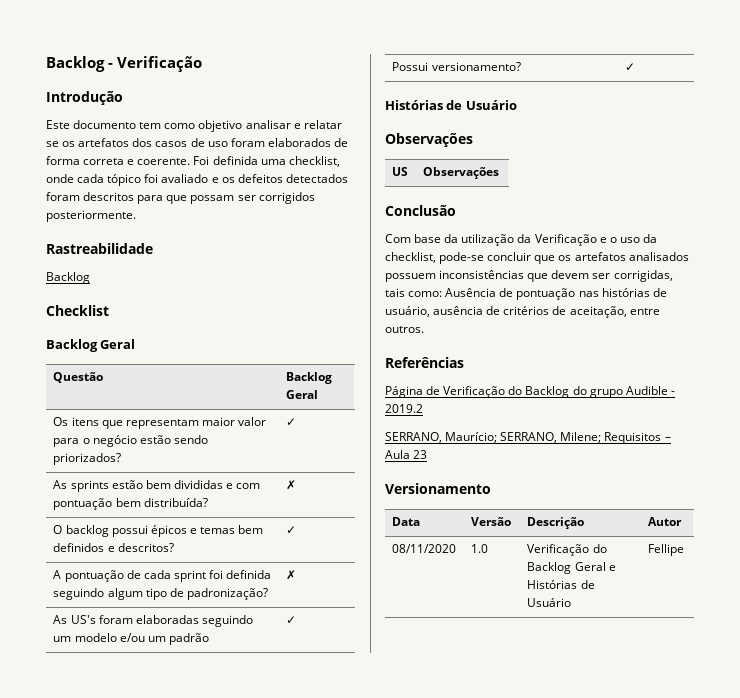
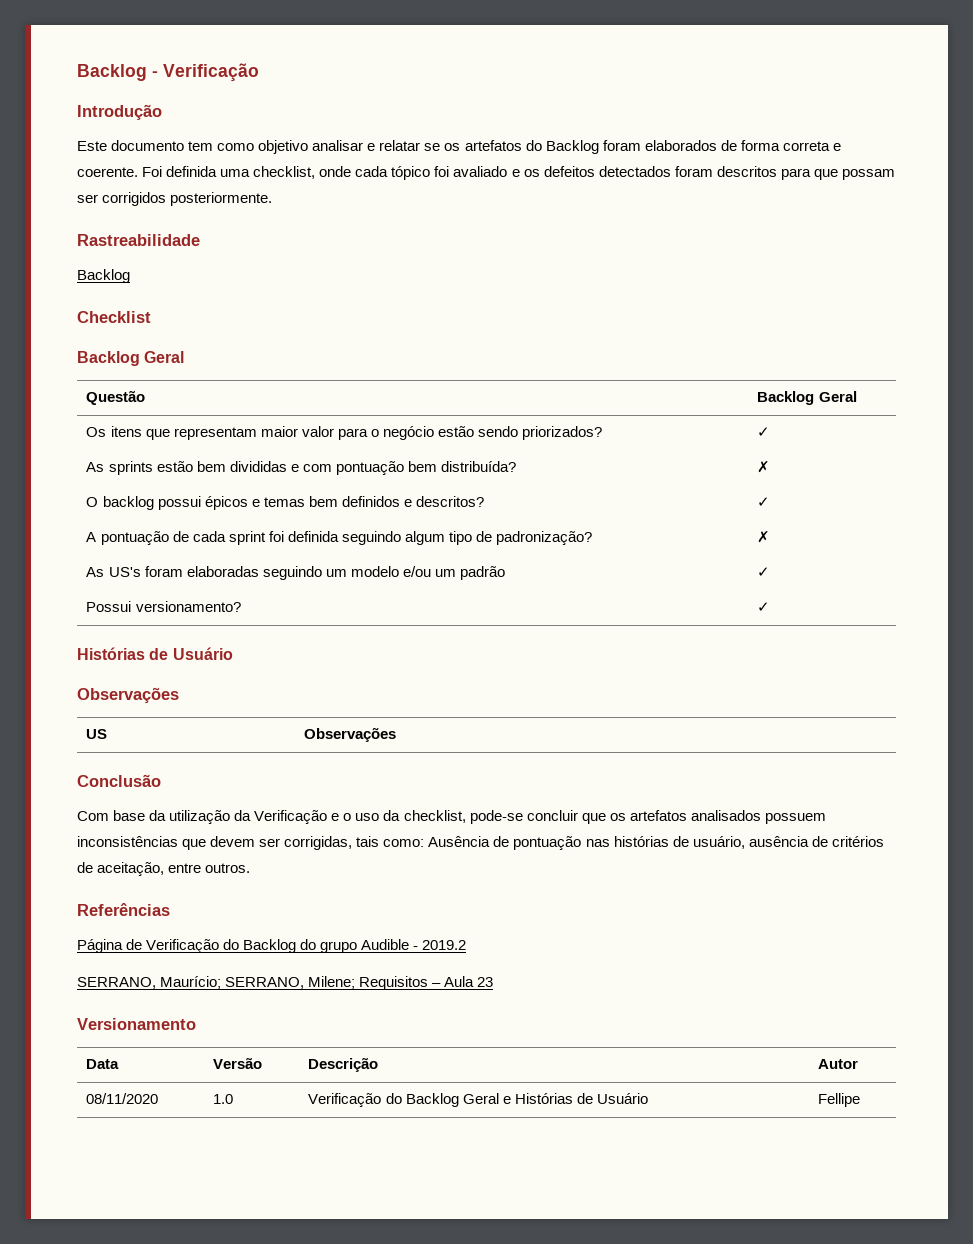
- Este documento tem como objetivo analisar e relatar se os artefatos dos casos de uso foram elaborados de forma correta e coerente.
+ Este documento tem como objetivo analisar e relatar se os artefatos do Backlog foram elaborados de forma correta e coerente.

